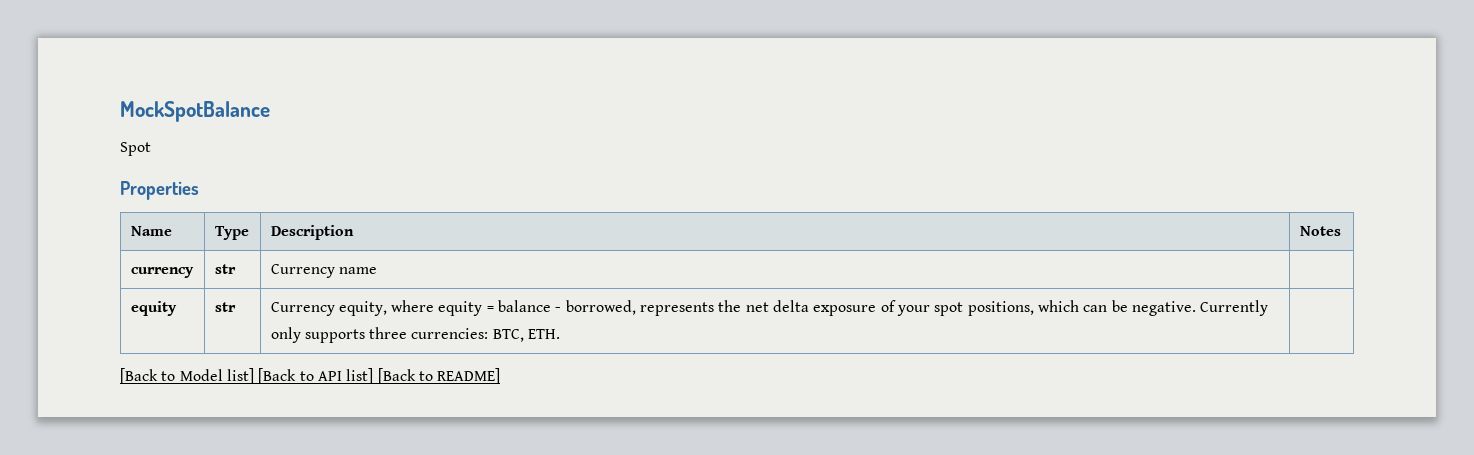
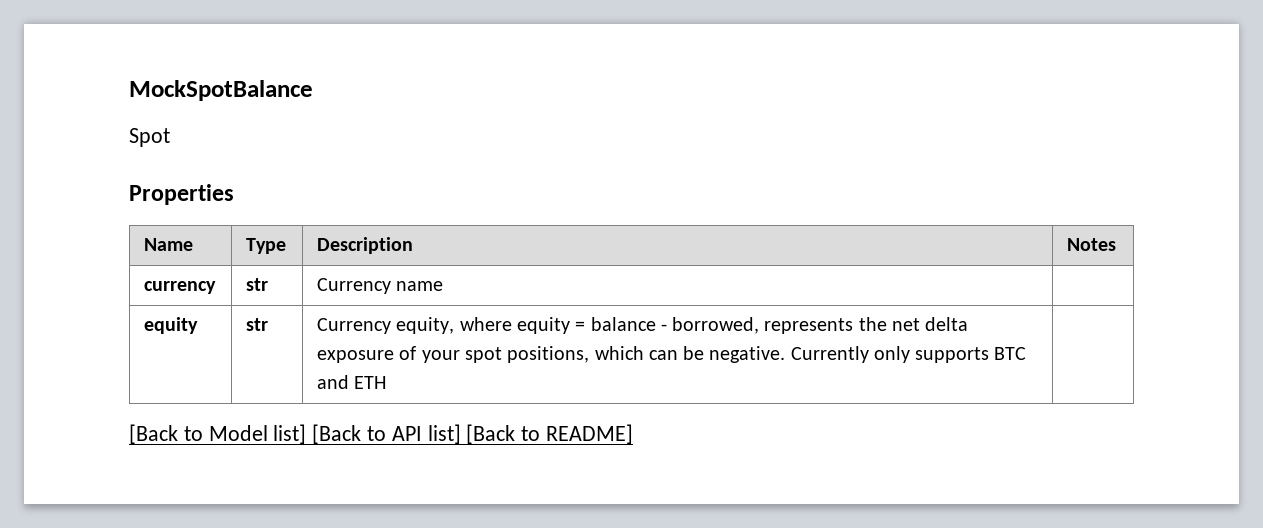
- equity | str | Currency equity, where equity = balance - borrowed, represents the net delta exposure of your spot positions, which can be negative. Currently only supports three currencies: BTC, ETH. |
+ equity | str | Currency equity, where equity = balance - borrowed, represents the net delta exposure of your spot positions, which can be negative. Currently only supports BTC and ETH |

